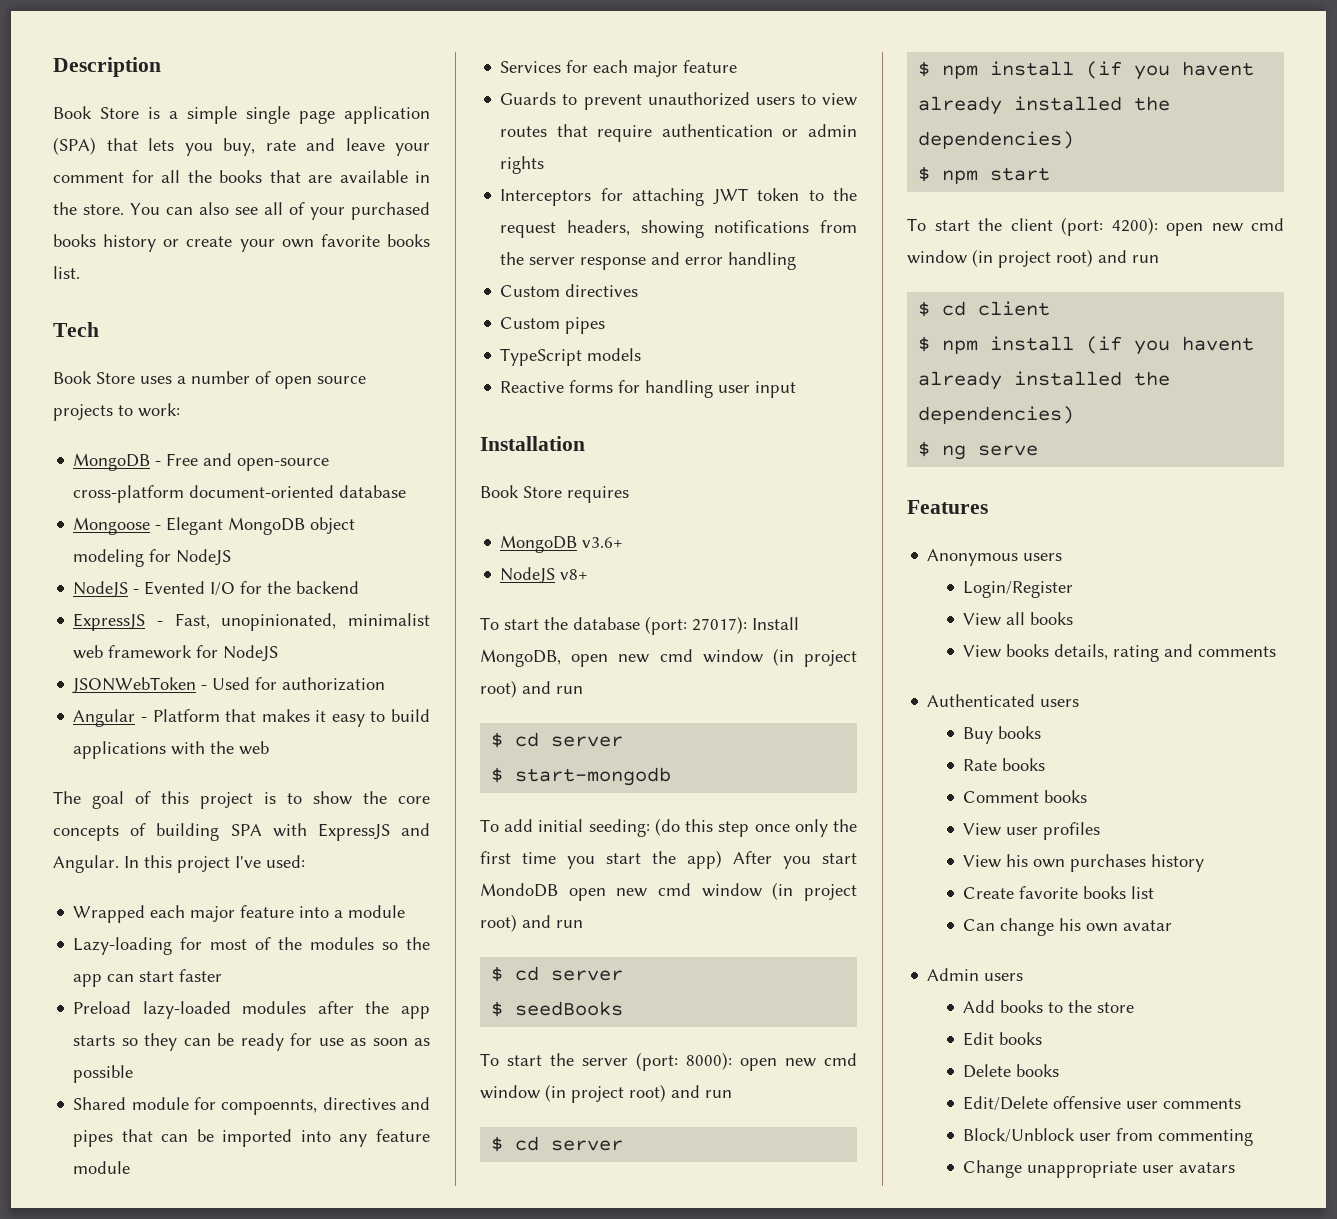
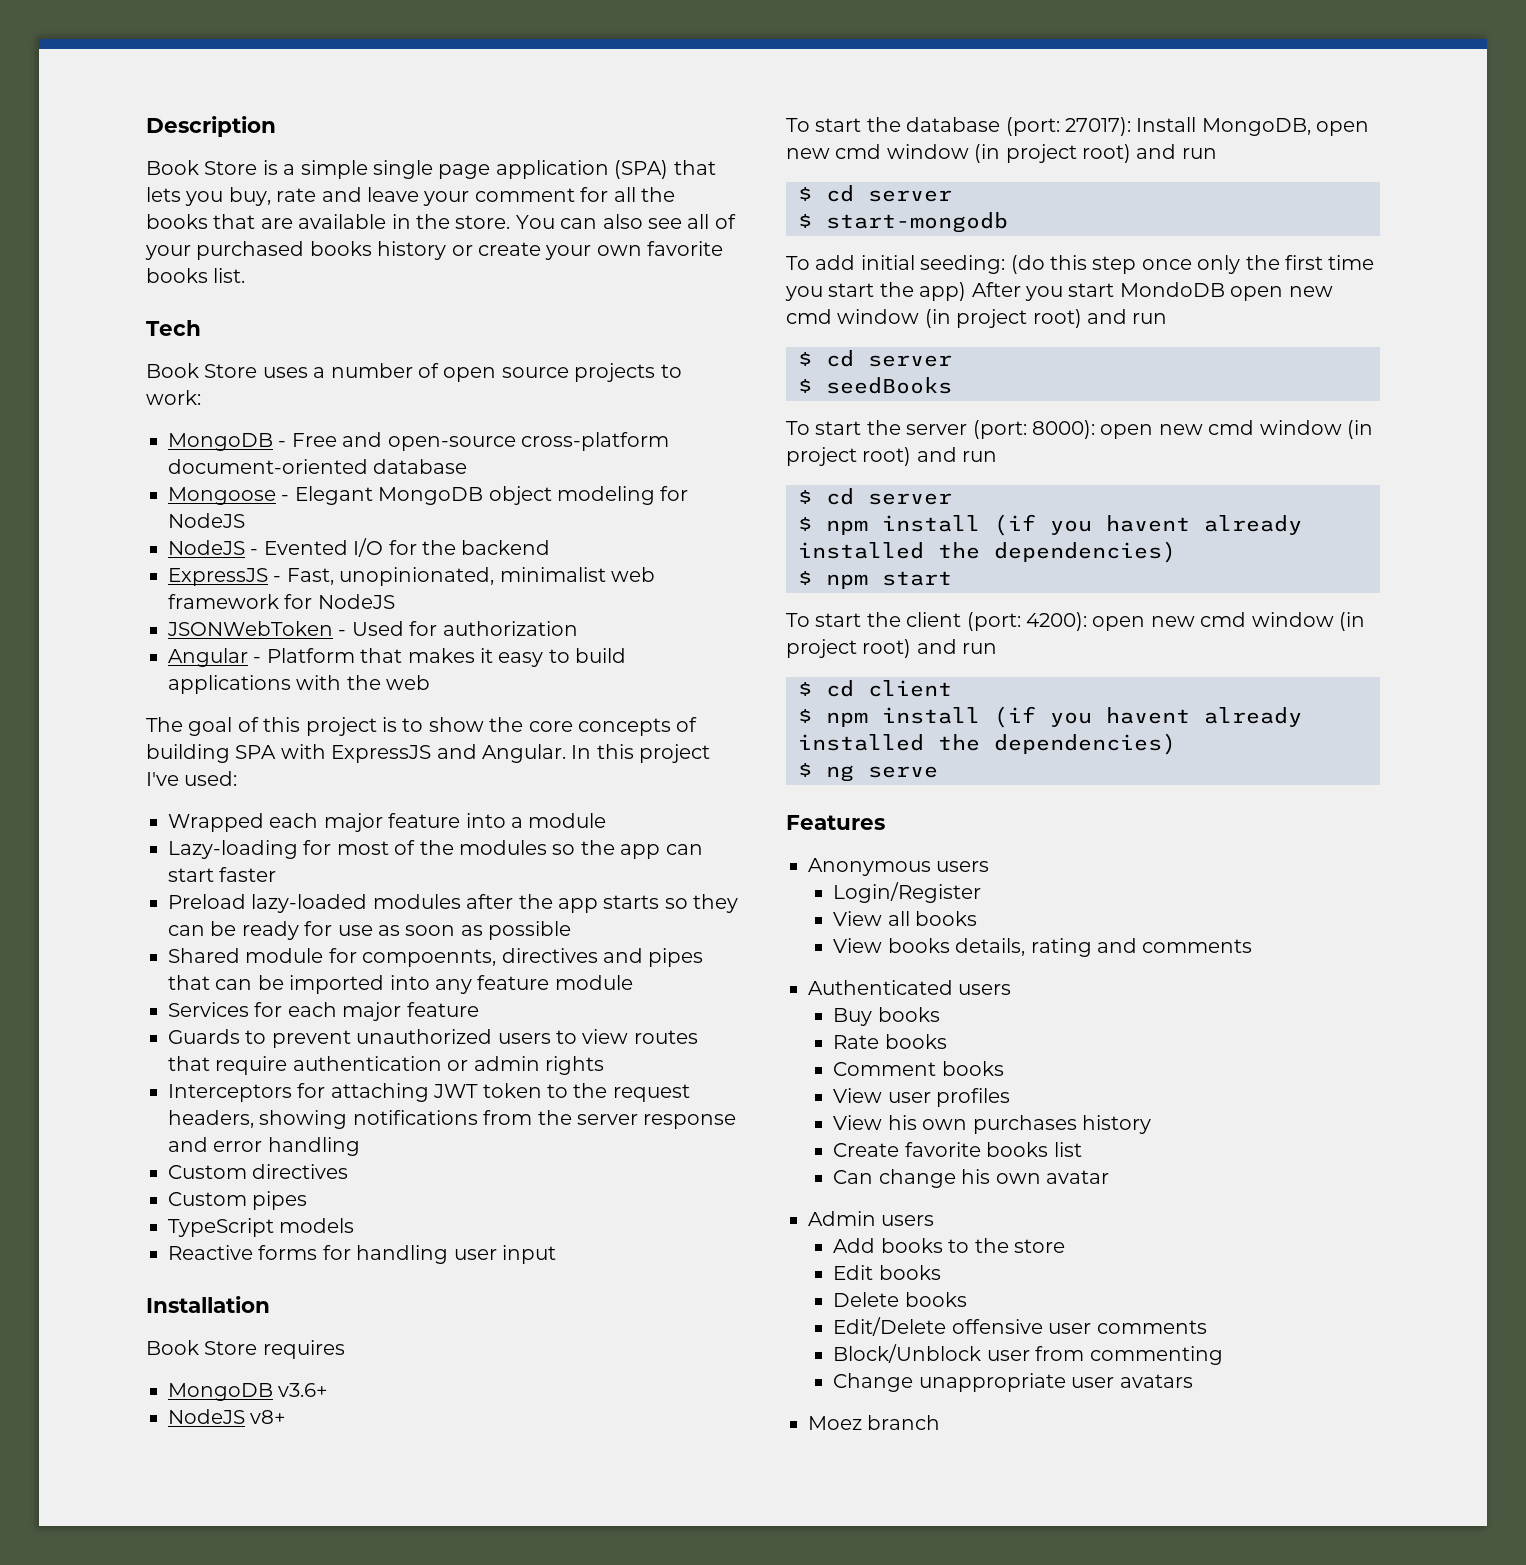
+ Moez branch

